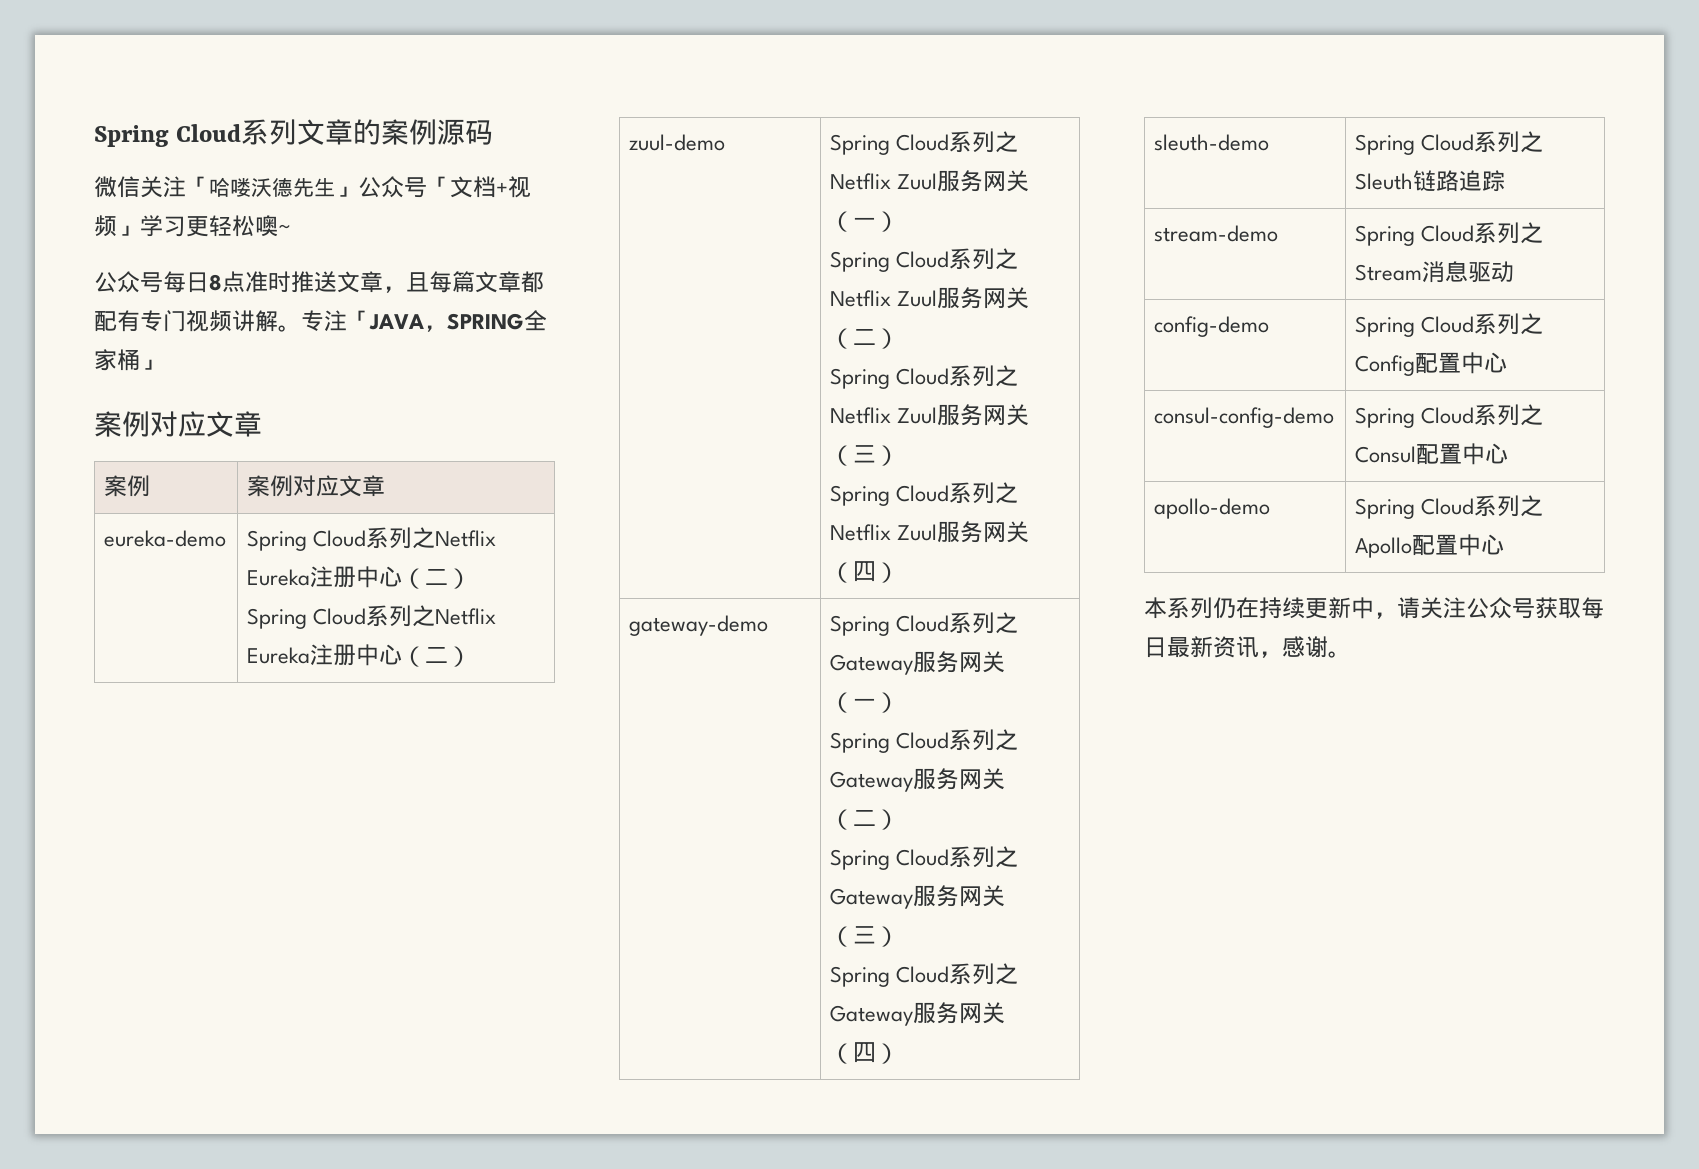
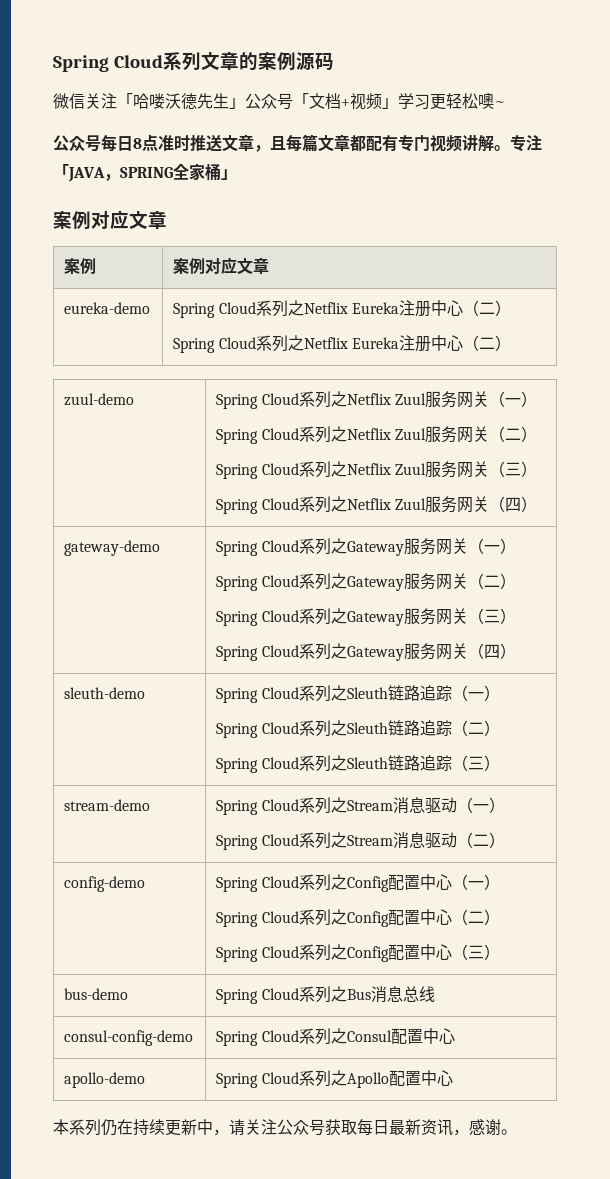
- sleuth-demo | Spring Cloud系列之Sleuth链路追踪
+ sleuth-demo | Spring Cloud系列之Sleuth链路追踪（一）
+ Spring Cloud系列之Sleuth链路追踪（二）
+ Spring Cloud系列之Sleuth链路追踪（三）
- stream-demo | Spring Cloud系列之Stream消息驱动
+ stream-demo | Spring Cloud系列之Stream消息驱动（一）
+ Spring Cloud系列之Stream消息驱动（二）
- config-demo | Spring Cloud系列之Config配置中心
+ config-demo | Spring Cloud系列之Config配置中心（一）
+ Spring Cloud系列之Config配置中心（二）
+ Spring Cloud系列之Config配置中心（三）
+ bus-demo | Spring Cloud系列之Bus消息总线

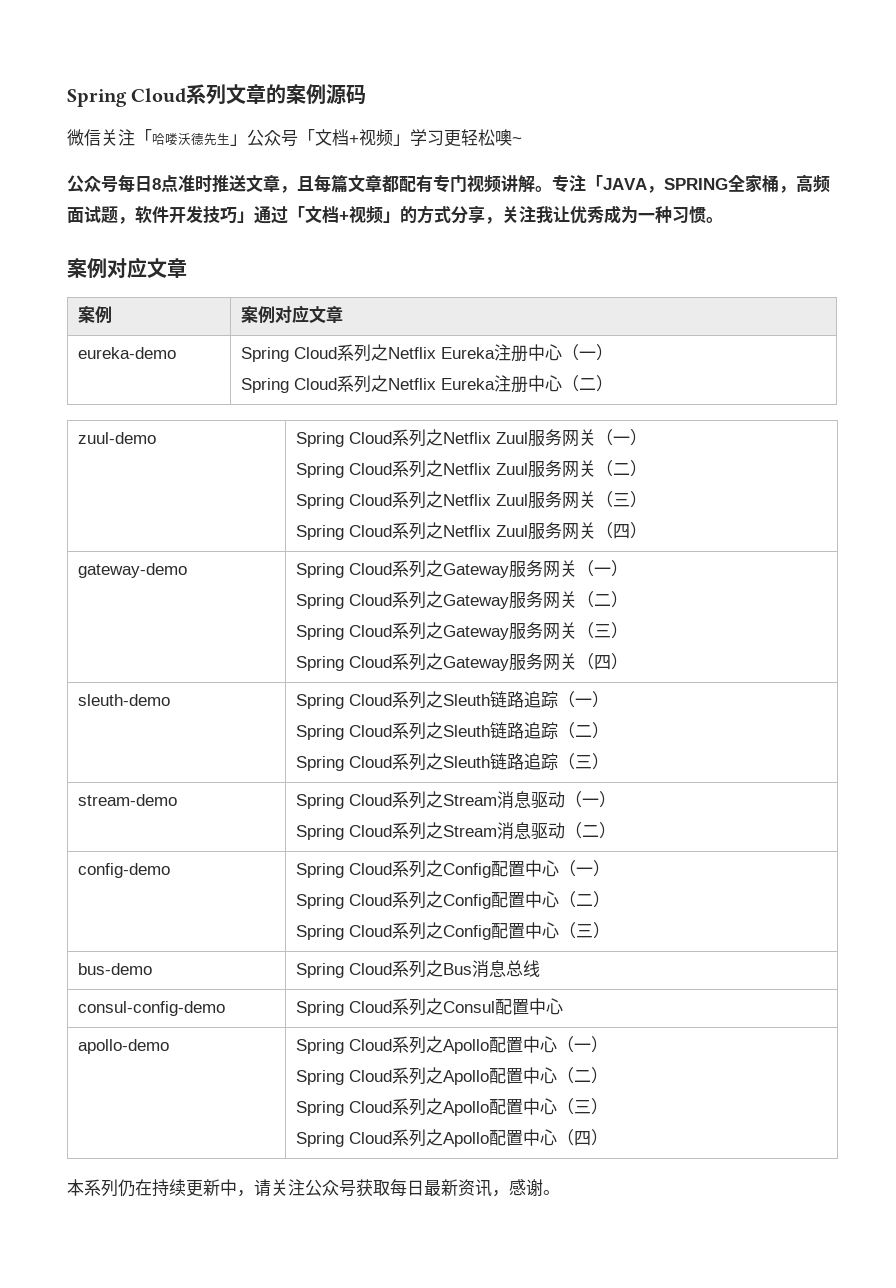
- 专注「JAVA，SPRING全家桶」
+ 专注「JAVA，SPRING全家桶，高频面试题，软件开发技巧」通过「文档+视频」的方式分享，关注我让优秀成为一种习惯。
- eureka-demo | Spring Cloud系列之Netflix Eureka注册中心（二）
+ eureka-demo | Spring Cloud系列之Netflix Eureka注册中心（一）
- apollo-demo | Spring Cloud系列之Apollo配置中心
+ apollo-demo | Spring Cloud系列之Apollo配置中心（一）
+ Spring Cloud系列之Apollo配置中心（二）
+ Spring Cloud系列之Apollo配置中心（三）
+ Spring Cloud系列之Apollo配置中心（四）

